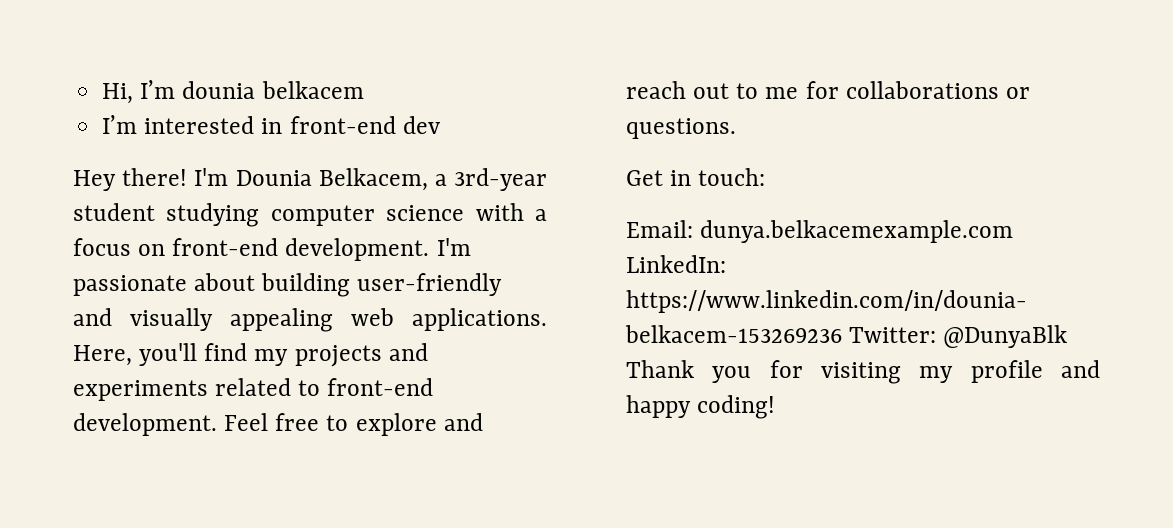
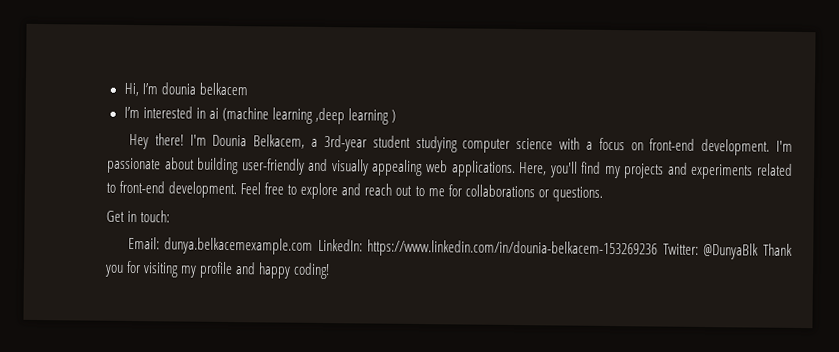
- I’m interested in front-end dev
+ I’m interested in ai (machine learning ,deep learning )

